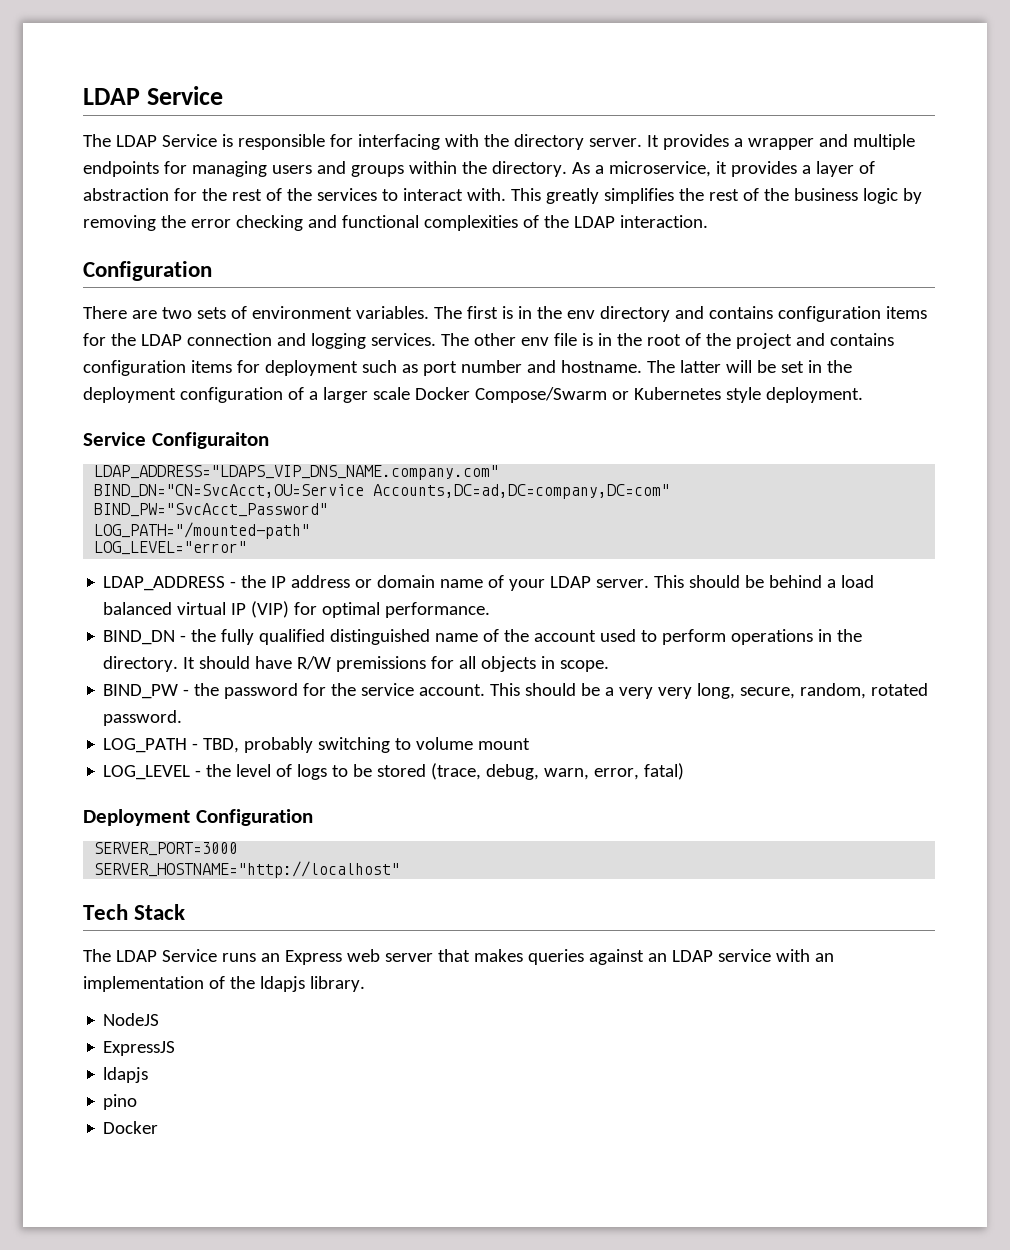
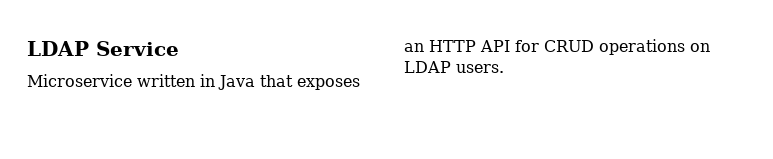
- The LDAP Service is responsible for interfacing with the directory server. It provides a wrapper and multiple endpoints for managing users and groups within the directory. As a microservice, it provides a layer of abstraction for the rest of the services to interact with. This greatly simplifies the rest of the business logic by removing the error checking and functional complexities of the LDAP interaction.
- Configuration
- There are two sets of environment variables. The first is in the env directory and contains configuration items for the LDAP connection and logging services. The other env file is in the root of the project and contains configuration items for deployment such as port number and hostname. The latter will be set in the deployment configuration of a larger scale Docker Compose/Swarm or Kubernetes style deployment.
- Service Configuraiton
- LDAP_ADDRESS="LDAPS_VIP_DNS_NAME.company.com"
- BIND_DN="CN=SvcAcct,OU=Service Accounts,DC=ad,DC=company,DC=com"
- BIND_PW="SvcAcct_Password"
- LOG_PATH="/mounted-path"
- LOG_LEVEL="error"
- LDAP_ADDRESS - the IP address or domain name of your LDAP server. This should be behind a load balanced virtual IP (VIP) for optimal performance.
- BIND_DN - the fully qualified distinguished name of the account used to perform operations in the directory. It should have R/W premissions for all objects in scope.
- BIND_PW - the password for the service account. This should be a very very long, secure, random, rotated password.
- LOG_PATH - TBD, probably switching to volume mount
- LOG_LEVEL - the level of logs to be stored (trace, debug, warn, error, fatal)
- Deployment Configuration
- SERVER_PORT=3000
- SERVER_HOSTNAME="http://localhost"
- Tech Stack
- The LDAP Service runs an Express web server that makes queries against an LDAP service with an implementation of the ldapjs library.
- NodeJS
- ExpressJS
- ldapjs
- pino
- Docker
+ Microservice written in Java that exposes an HTTP API for CRUD operations on LDAP users.

